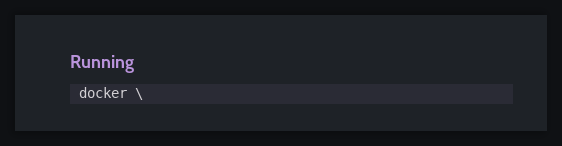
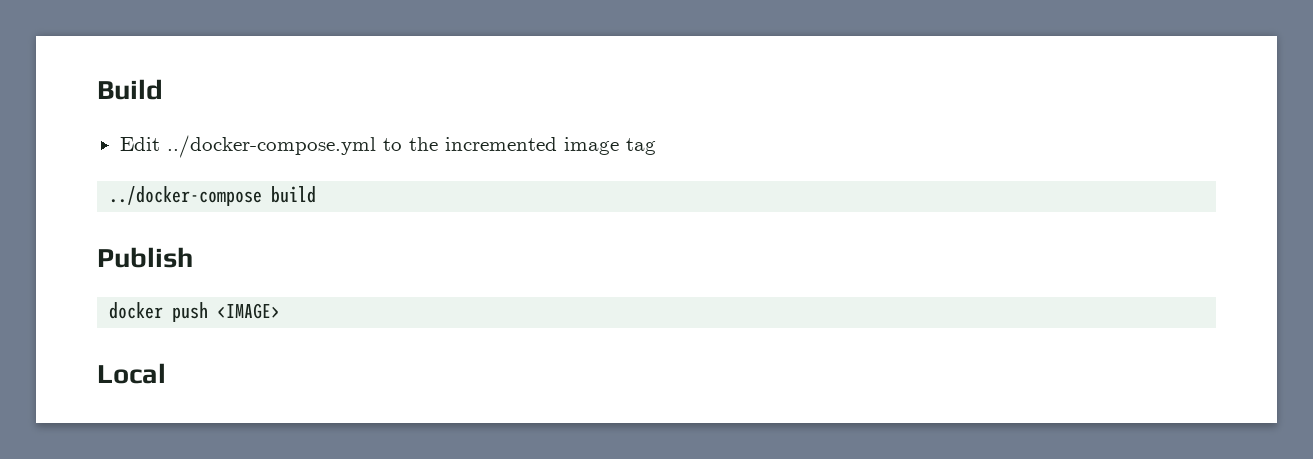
- Running
- docker \
+ Build
+ Edit ../docker-compose.yml to the incremented image tag
+ ../docker-compose build
+ Publish
+ docker push <IMAGE>
+ Local

